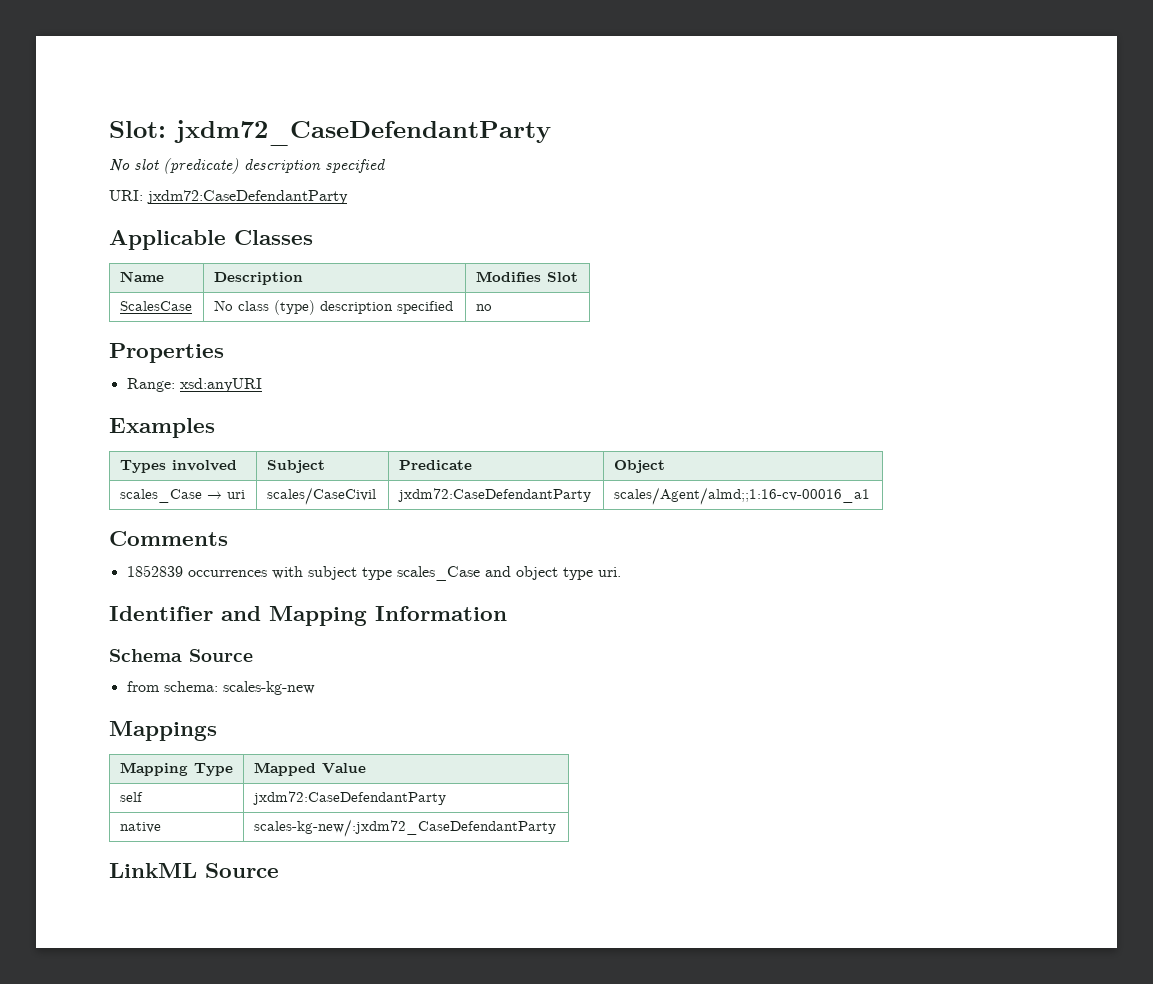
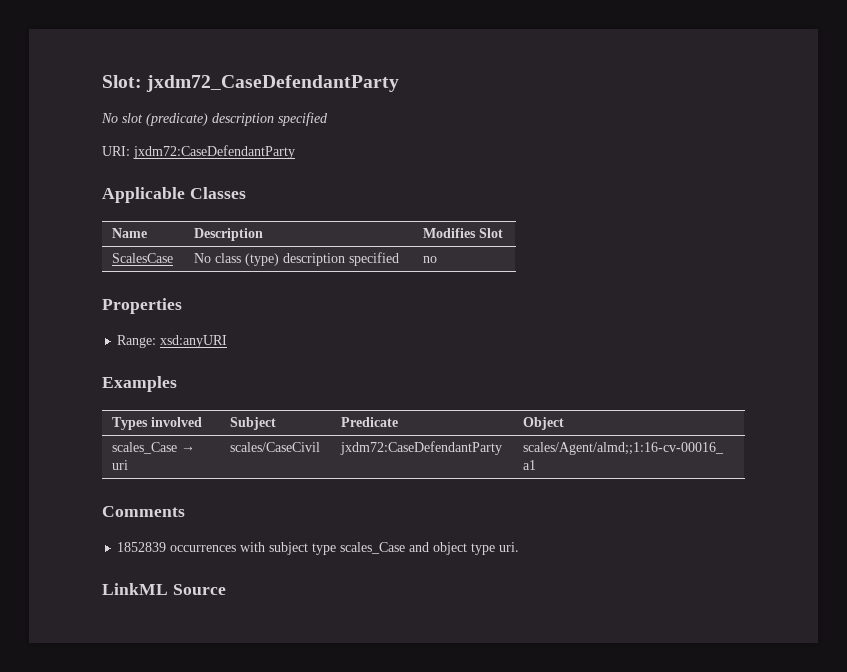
- Identifier and Mapping Information
- Schema Source
- from schema: scales-kg-new
- Mappings
- Mapping Type | Mapped Value
- self | jxdm72:CaseDefendantParty
- native | scales-kg-new/:jxdm72_CaseDefendantParty

